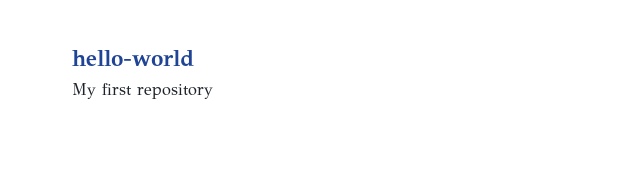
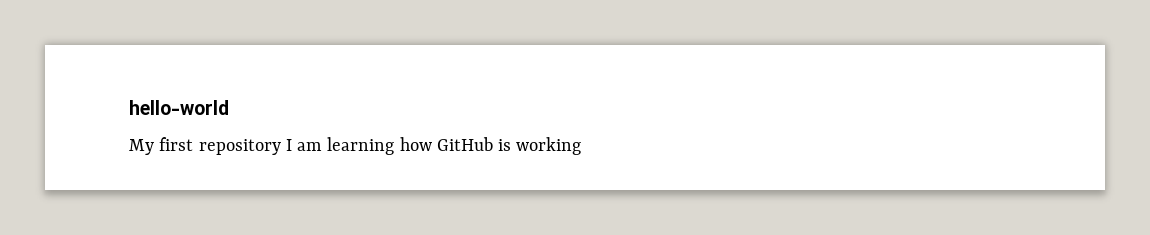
- My first repository
+ My first repository I am learning how GitHub is working

